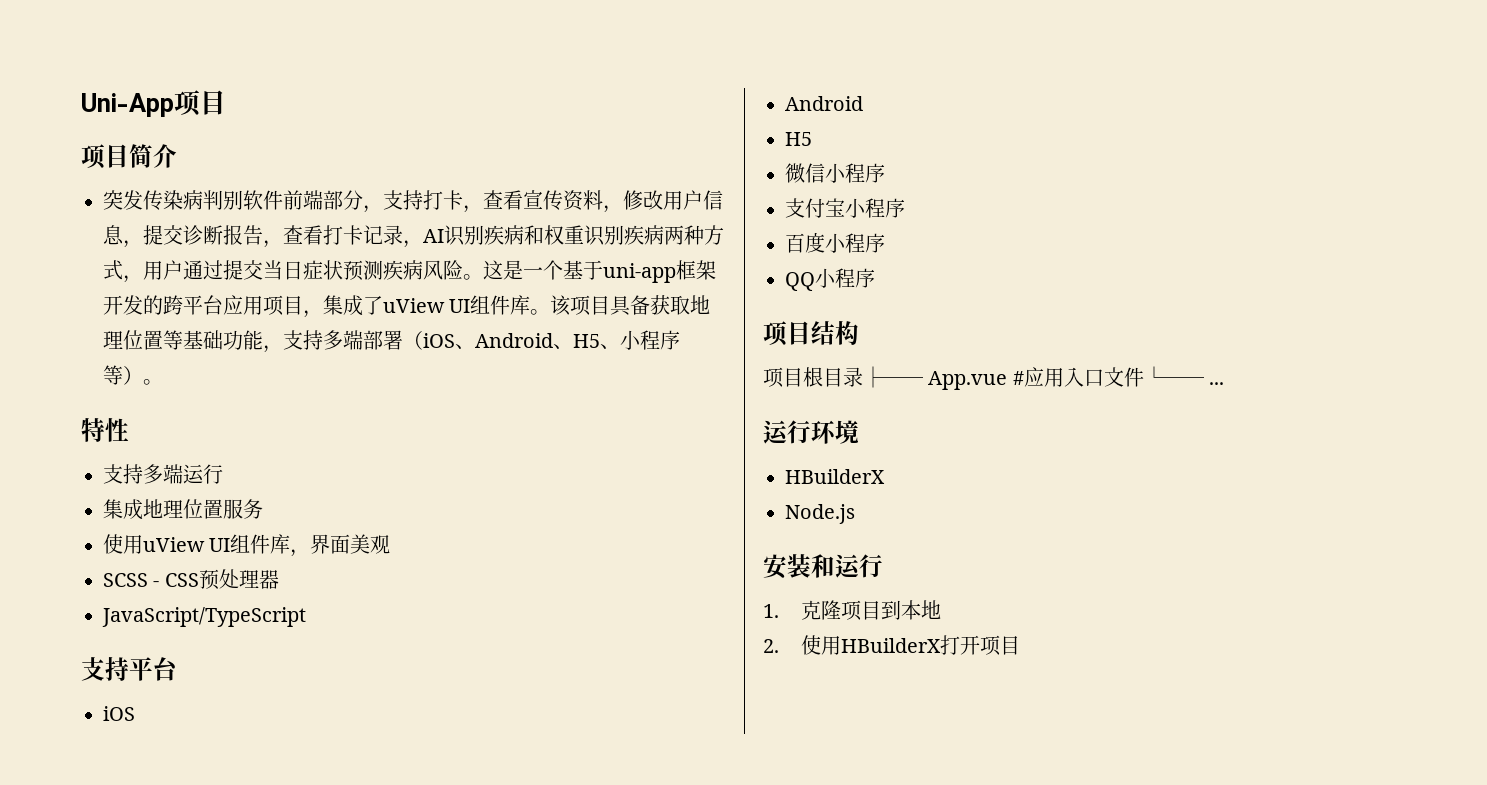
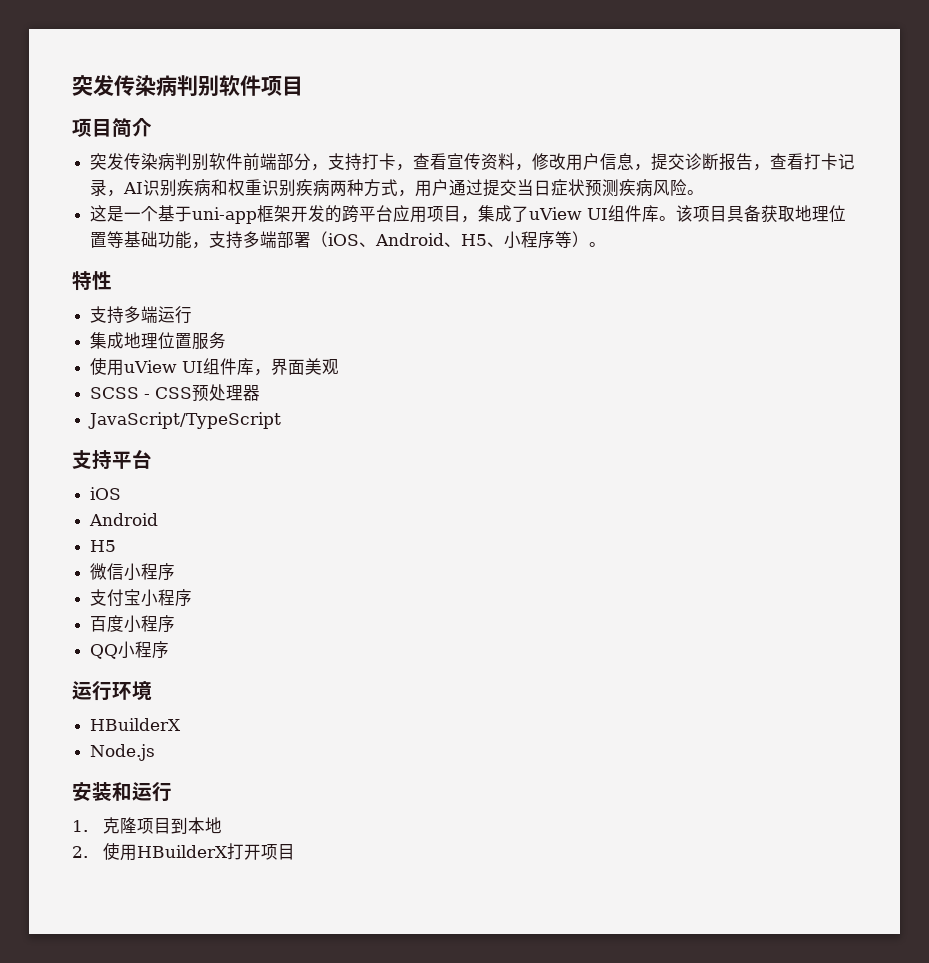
- Uni-App项目
+ 突发传染病判别软件项目
- 突发传染病判别软件前端部分，支持打卡，查看宣传资料，修改用户信息，提交诊断报告，查看打卡记录，AI识别疾病和权重识别疾病两种方式，用户通过提交当日症状预测疾病风险。这是一个基于uni-app框架开发的跨平台应用项目，集成了uView UI组件库。
+ 突发传染病判别软件前端部分，支持打卡，查看宣传资料，修改用户信息，提交诊断报告，查看打卡记录，AI识别疾病和权重识别疾病两种方式，用户通过提交当日症状预测疾病风险。
+ 这是一个基于uni-app框架开发的跨平台应用项目，集成了uView UI组件库。
- 项目结构
- 项目根目录├── App.vue #应用入口文件└── ...

